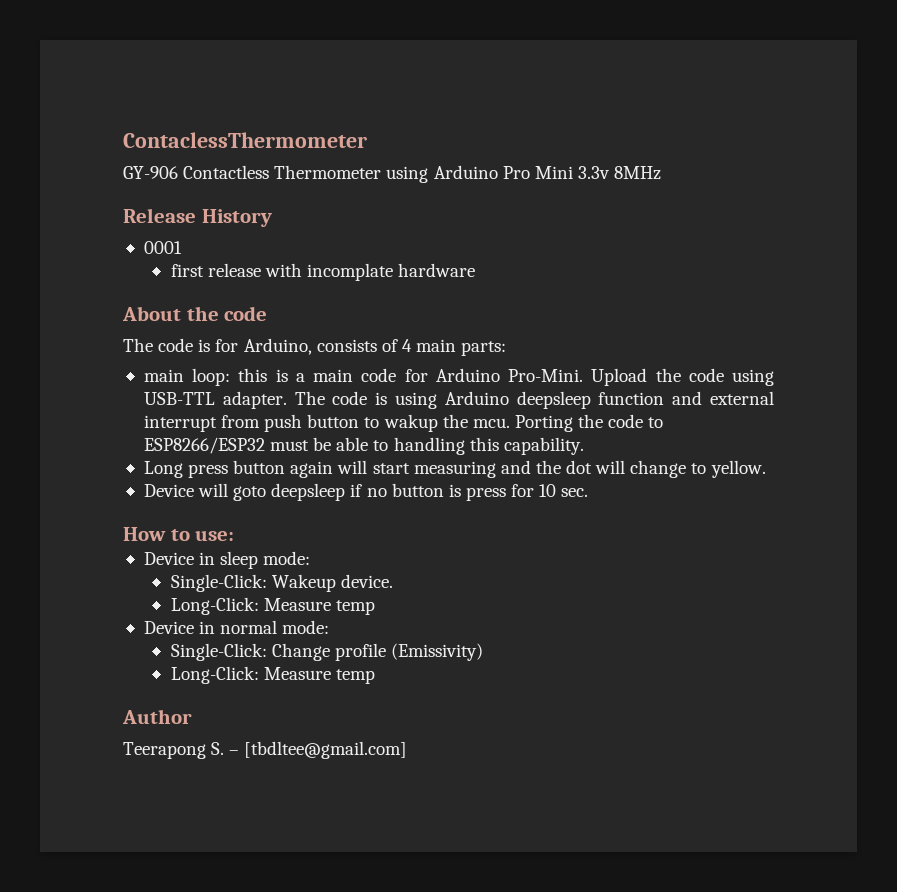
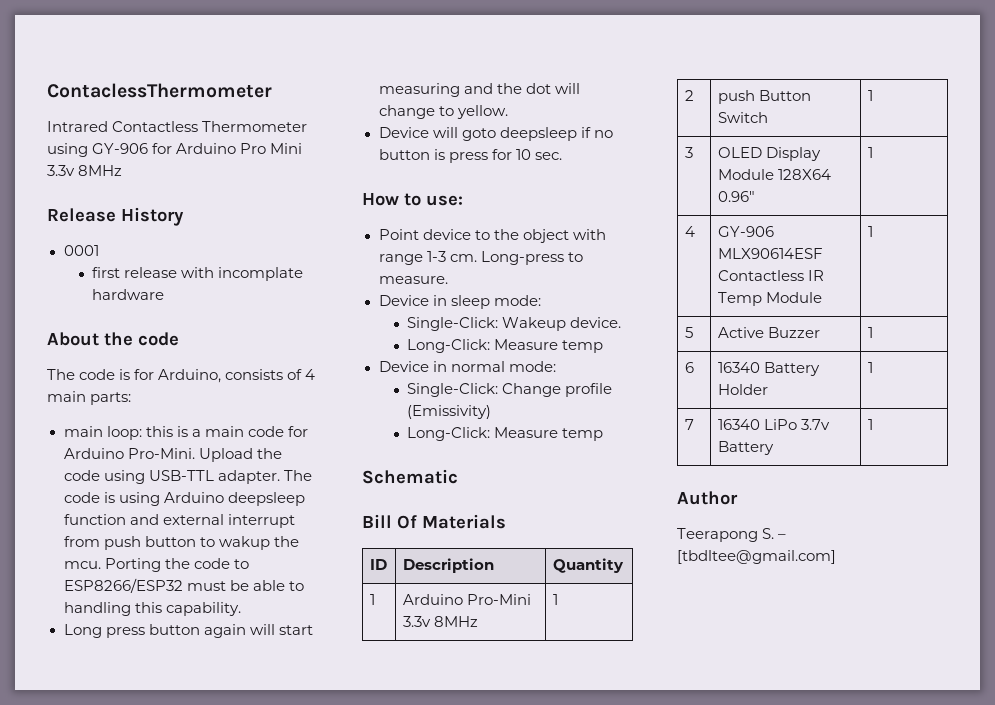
- GY-906 Contactless Thermometer using Arduino Pro Mini 3.3v 8MHz
+ Intrared Contactless Thermometer using GY-906 for Arduino Pro Mini 3.3v 8MHz
+ Point device to the object with range 1-3 cm. Long-press to measure.
+ Schematic
+ Bill Of Materials
+ ID | Description | Quantity
+ 1 | Arduino Pro-Mini 3.3v 8MHz | 1
+ 2 | push Button Switch | 1
+ 3 | OLED Display Module 128X64 0.96" | 1
+ 4 | GY-906 MLX90614ESF Contactless IR Temp Module | 1
+ 5 | Active Buzzer | 1
+ 6 | 16340 Battery Holder | 1
+ 7 | 16340 LiPo 3.7v Battery | 1

